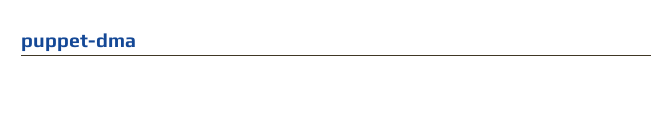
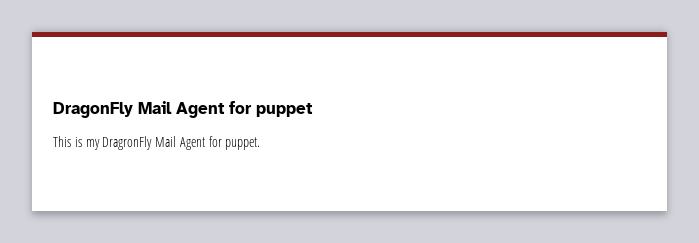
- puppet-dma
+ DragonFly Mail Agent for puppet
+ This is my DragronFly Mail Agent for puppet.

